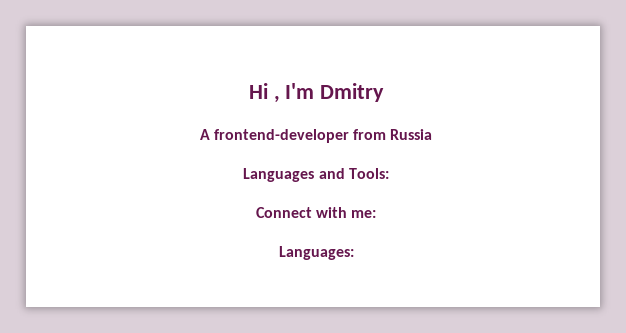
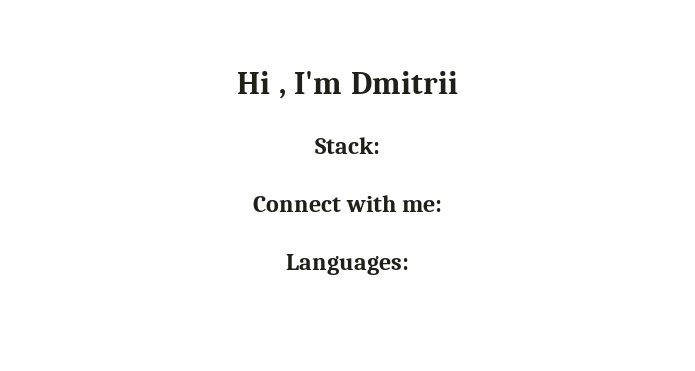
- Hi , I'm Dmitry
- A frontend-developer from Russia
- Languages and Tools:
+ Hi , I'm Dmitrii
+ Stack:

